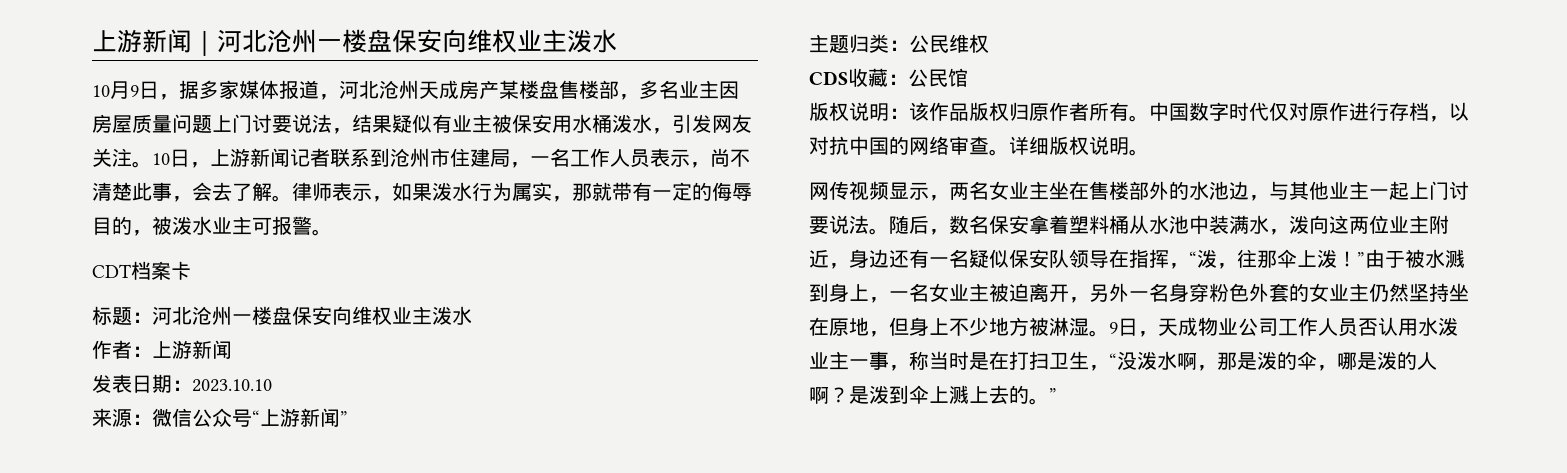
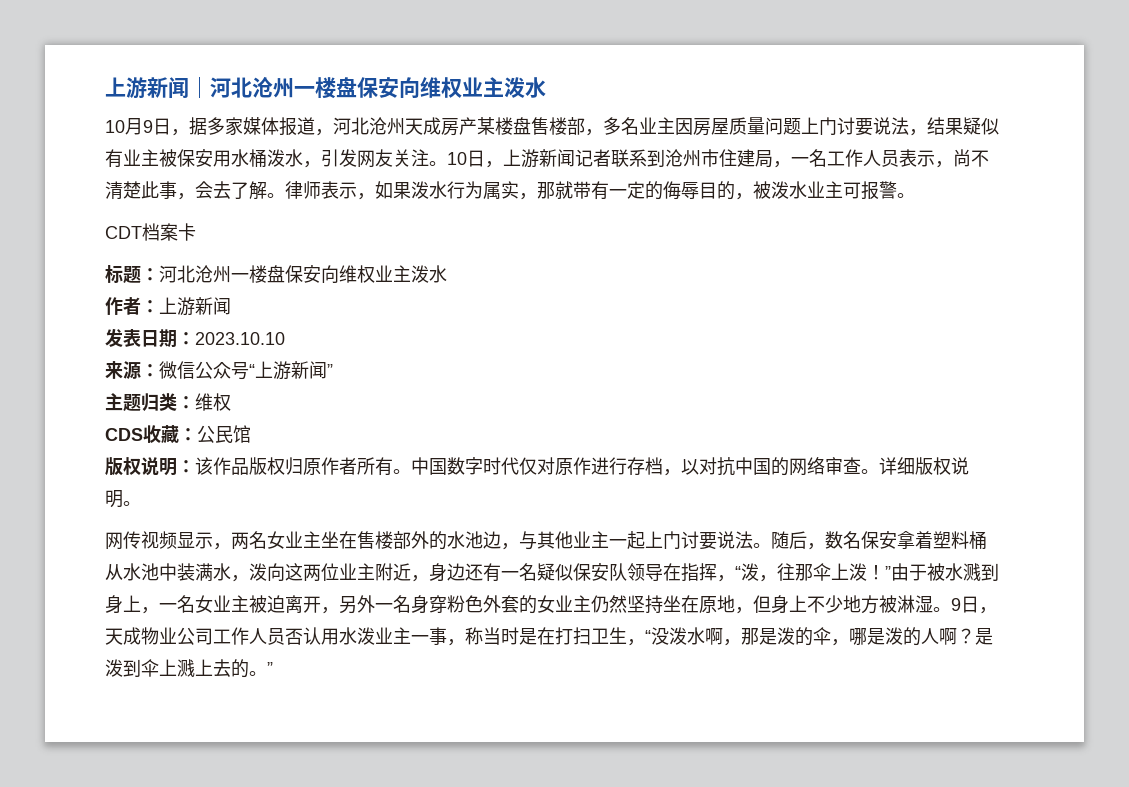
- 主题归类：公民维权
+ 主题归类：维权

